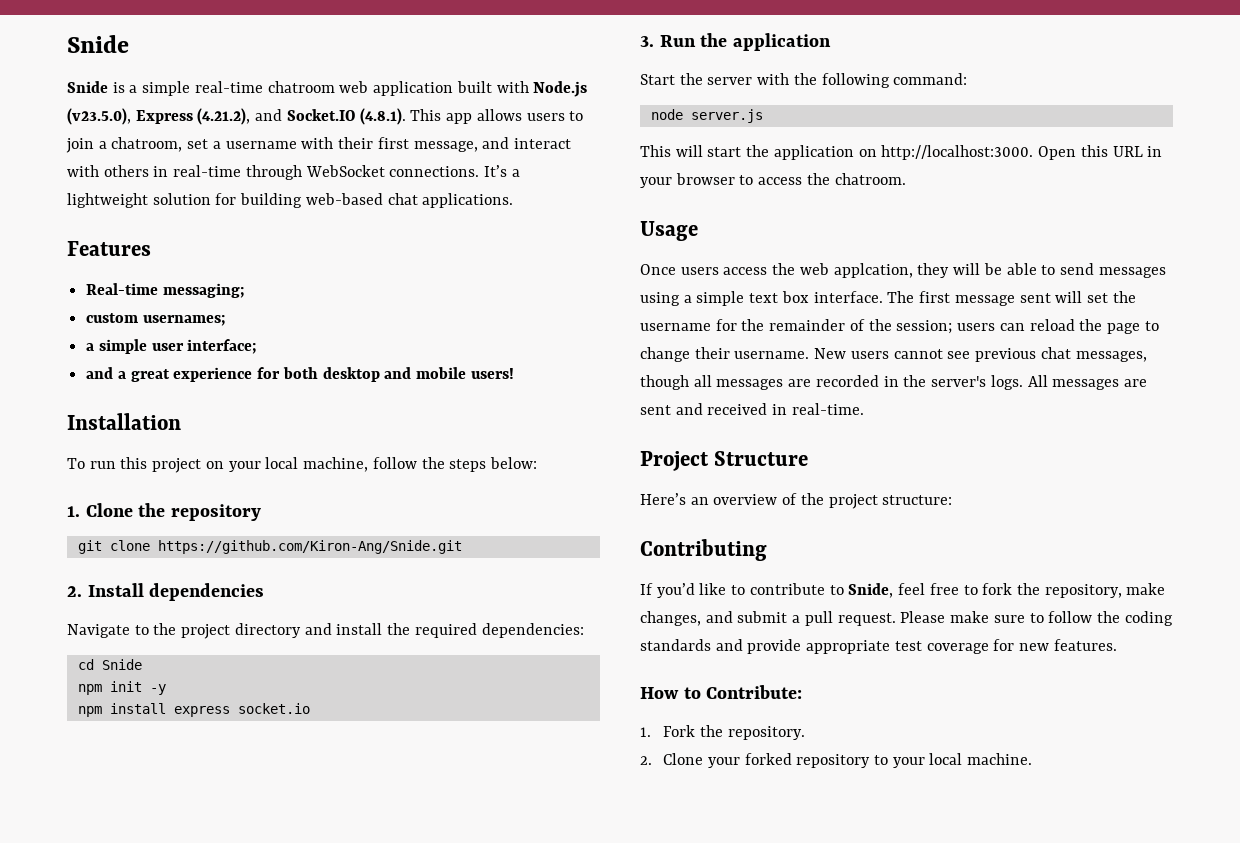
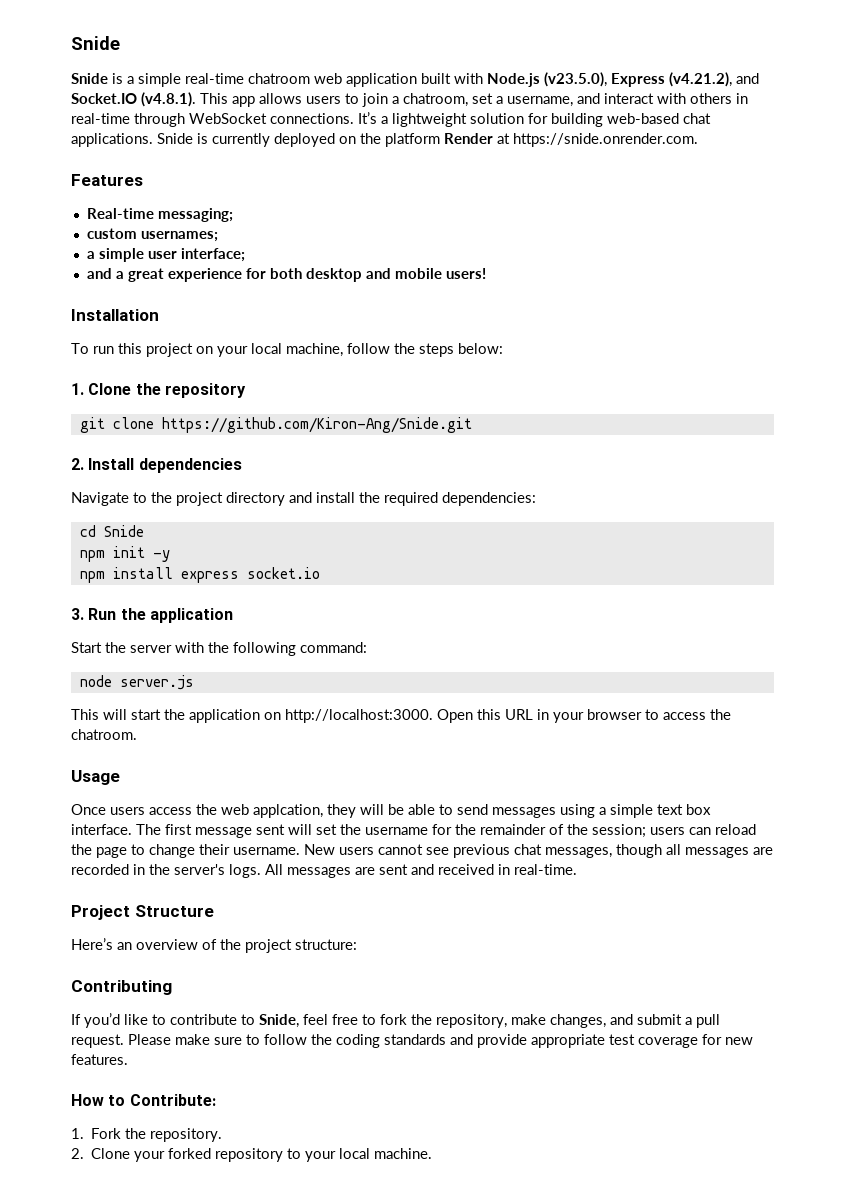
- Snide is a simple real-time chatroom web application built with Node.js (v23.5.0), Express (4.21.2), and Socket.IO (4.8.1). This app allows users to join a chatroom, set a username with their first message, and interact with others in real-time through WebSocket connections.
+ Snide is a simple real-time chatroom web application built with Node.js (v23.5.0), Express (v4.21.2), and Socket.IO (v4.8.1). This app allows users to join a chatroom, set a username, and interact with others in real-time through WebSocket connections.
+ Snide is currently deployed on the platform Render at https://snide.onrender.com.

